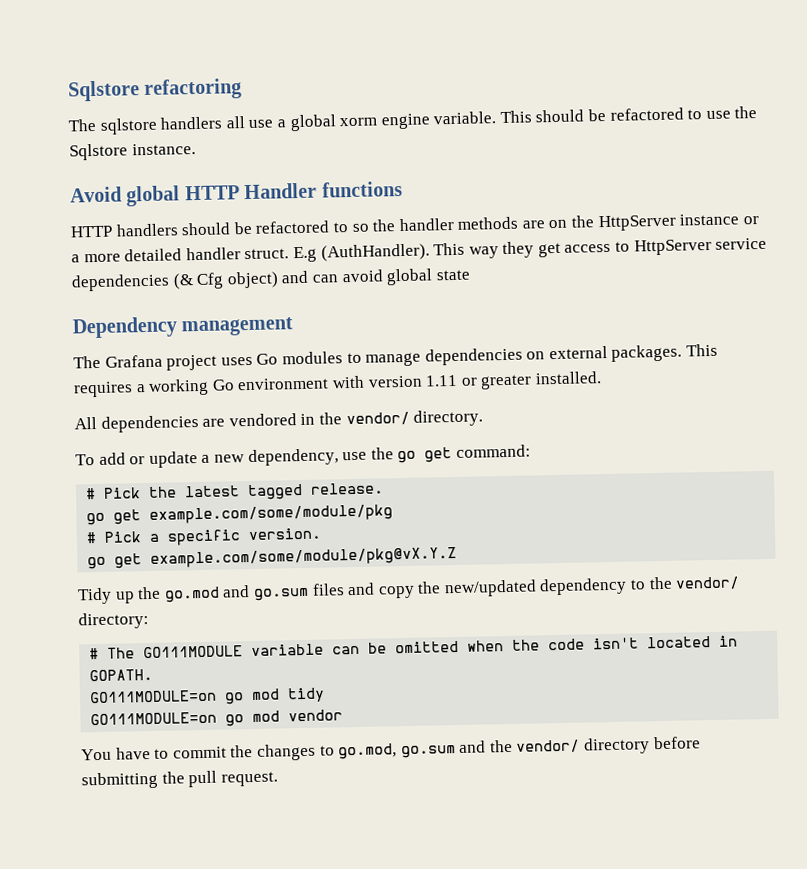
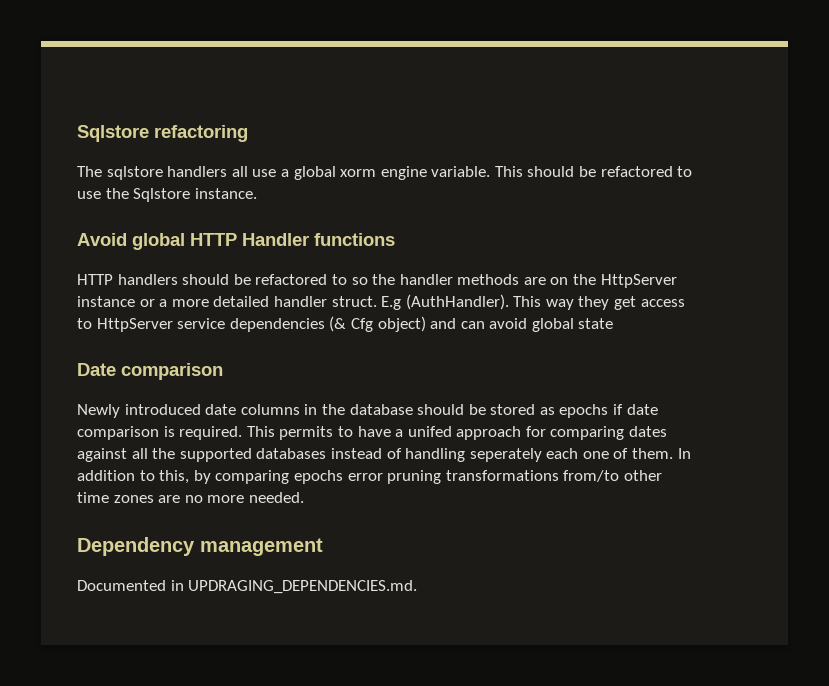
+ Date comparison
+ Newly introduced date columns in the database should be stored as epochs if date comparison is required. This permits to have a unifed approach for comparing dates against all the supported databases instead of handling seperately each one of them. In addition to this, by comparing epochs error pruning transformations from/to other time zones are no more needed.
  Dependency management
- The Grafana project uses Go modules to manage dependencies on external packages. This requires a working Go environment with version 1.11 or greater installed.
- All dependencies are vendored in the vendor/ directory.
- To add or update a new dependency, use the go get command:
- # Pick the latest tagged release.
- go get example.com/some/module/pkg
- # Pick a specific version.
- go get example.com/some/module/pkg@vX.Y.Z
- Tidy up the go.mod and go.sum files and copy the new/updated dependency to the vendor/ directory:
- # The GO111MODULE variable can be omitted when the code isn't located in GOPATH.
- GO111MODULE=on go mod tidy
- GO111MODULE=on go mod vendor
- You have to commit the changes to go.mod, go.sum and the vendor/ directory before submitting the pull request.
+ Documented in UPDRAGING_DEPENDENCIES.md.

